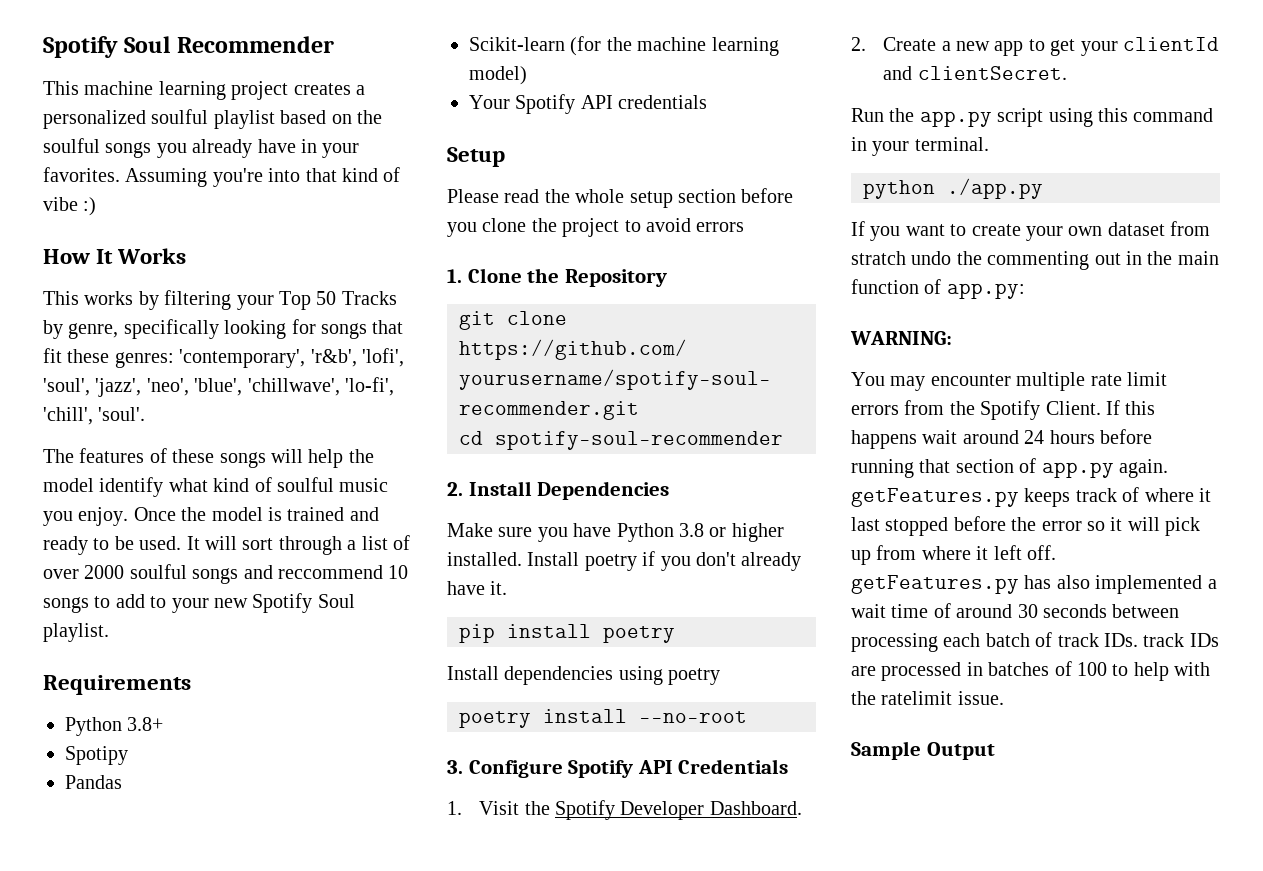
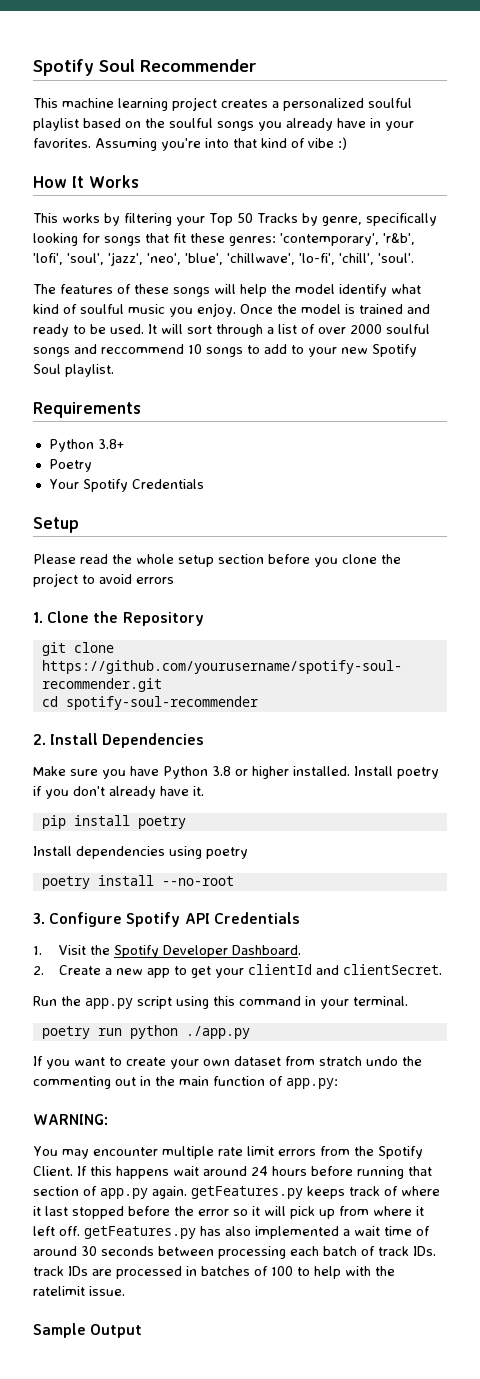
- Spotipy
- Pandas
- Scikit-learn (for the machine learning model)
+ Poetry
- Your Spotify API credentials
+ Your Spotify Credentials
- python ./app.py
+ poetry run python ./app.py

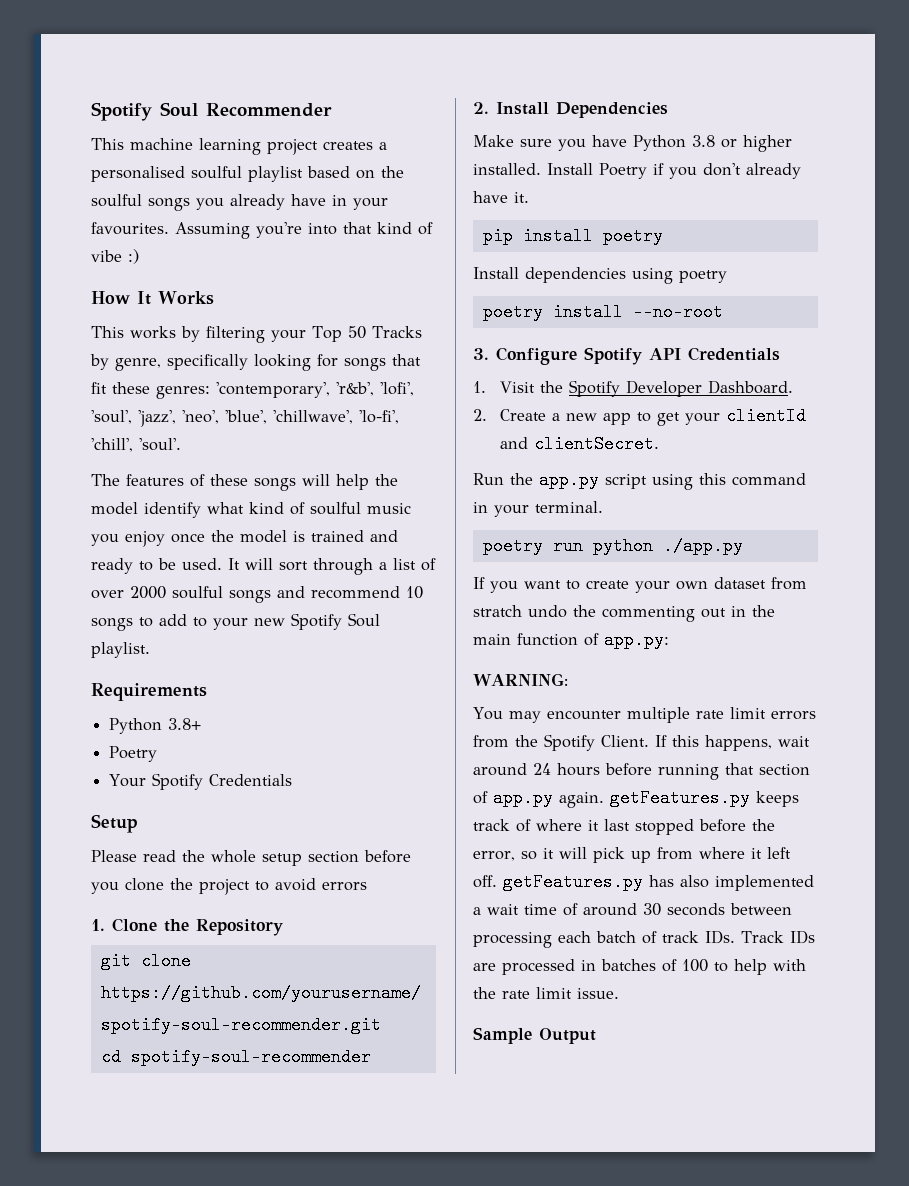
- This machine learning project creates a personalized soulful playlist based on the soulful songs you already have in your favorites.
+ This machine learning project creates a personalised soulful playlist based on the soulful songs you already have in your favourites.
- The features of these songs will help the model identify what kind of soulful music you enjoy. Once the model is trained and ready to be used.
+ The features of these songs will help the model identify what kind of soulful music you enjoy once the model is trained and ready to be used.
- It will sort through a list of over 2000 soulful songs and reccommend 10 songs to add to your new Spotify Soul playlist.
+ It will sort through a list of over 2000 soulful songs and recommend 10 songs to add to your new Spotify Soul playlist.
- Install poetry if you don't already have it.
+ Install Poetry if you don't already have it.
- If this happens wait around 24 hours before running that section of app.py again. getFeatures.py keeps track of where it last stopped before the error so it will pick up from where it left off. getFeatures.py has also implemented a wait time of around 30 seconds between processing each batch of track IDs. track IDs are processed in batches of 100 to help with the ratelimit issue.
+ If this happens, wait around 24 hours before running that section of app.py again. getFeatures.py keeps track of where it last stopped before the error, so it will pick up from where it left off. getFeatures.py has also implemented a wait time of around 30 seconds between processing each batch of track IDs. Track IDs are processed in batches of 100 to help with the rate limit issue.

